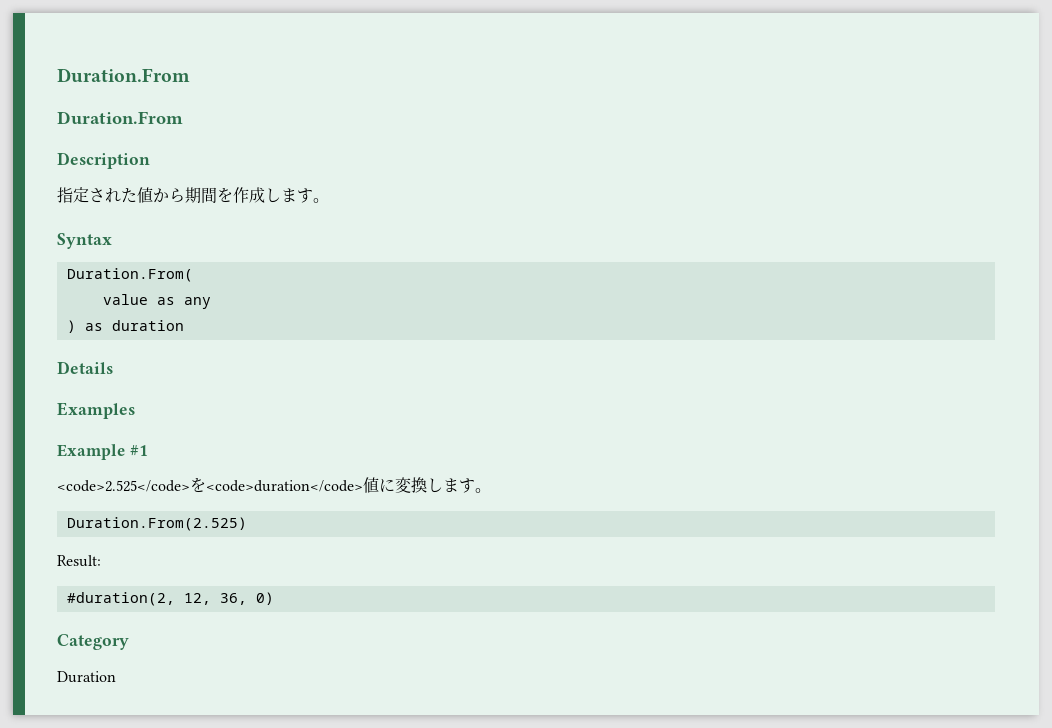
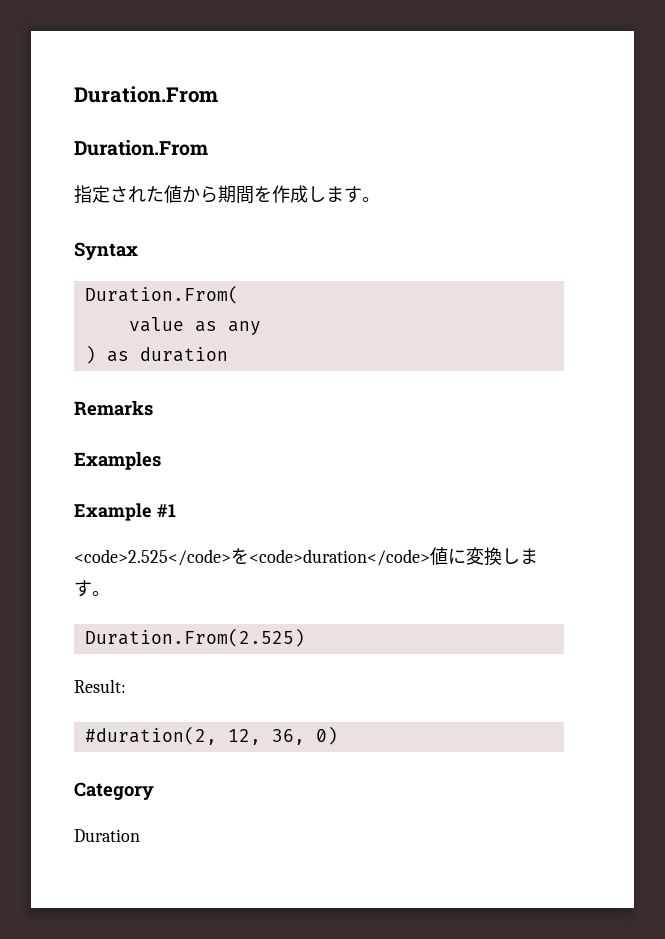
- Description
- Details
+ Remarks

